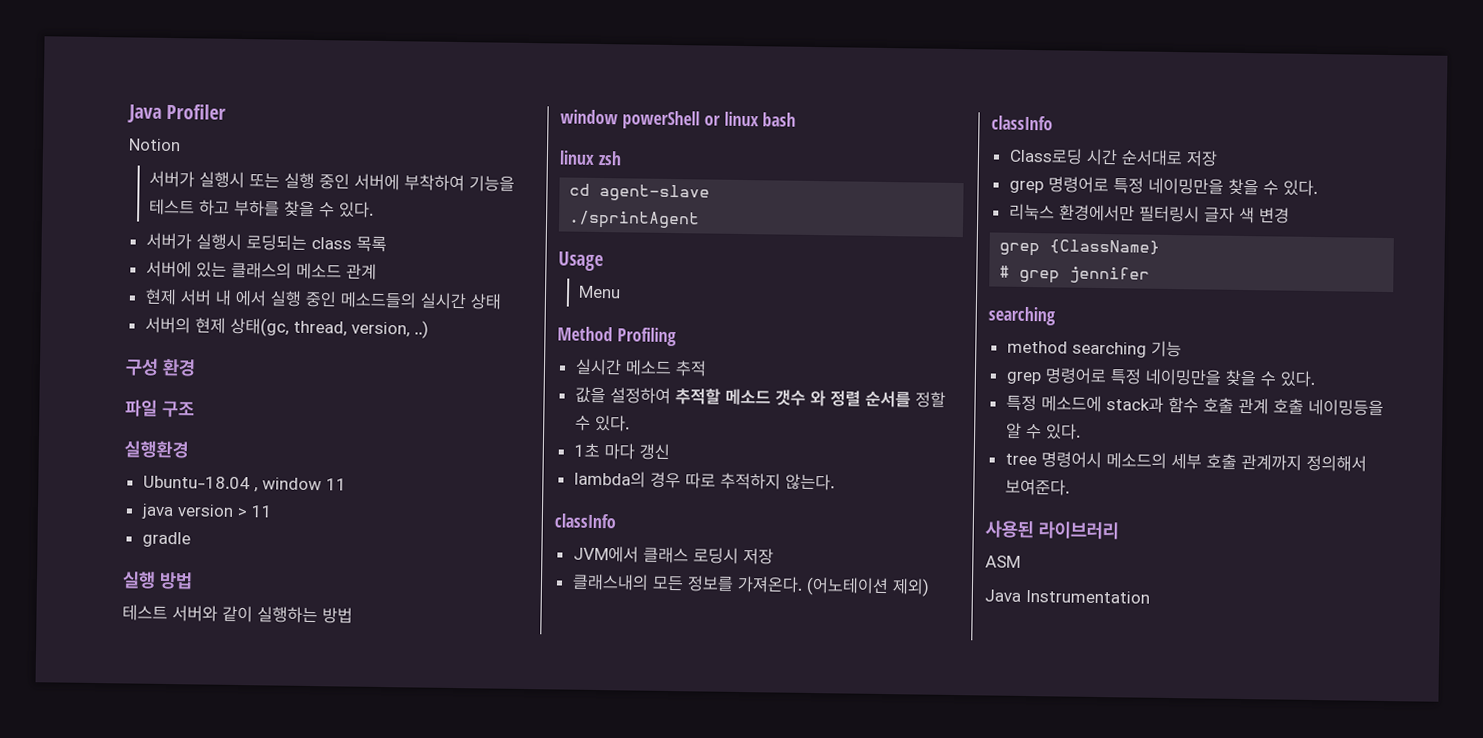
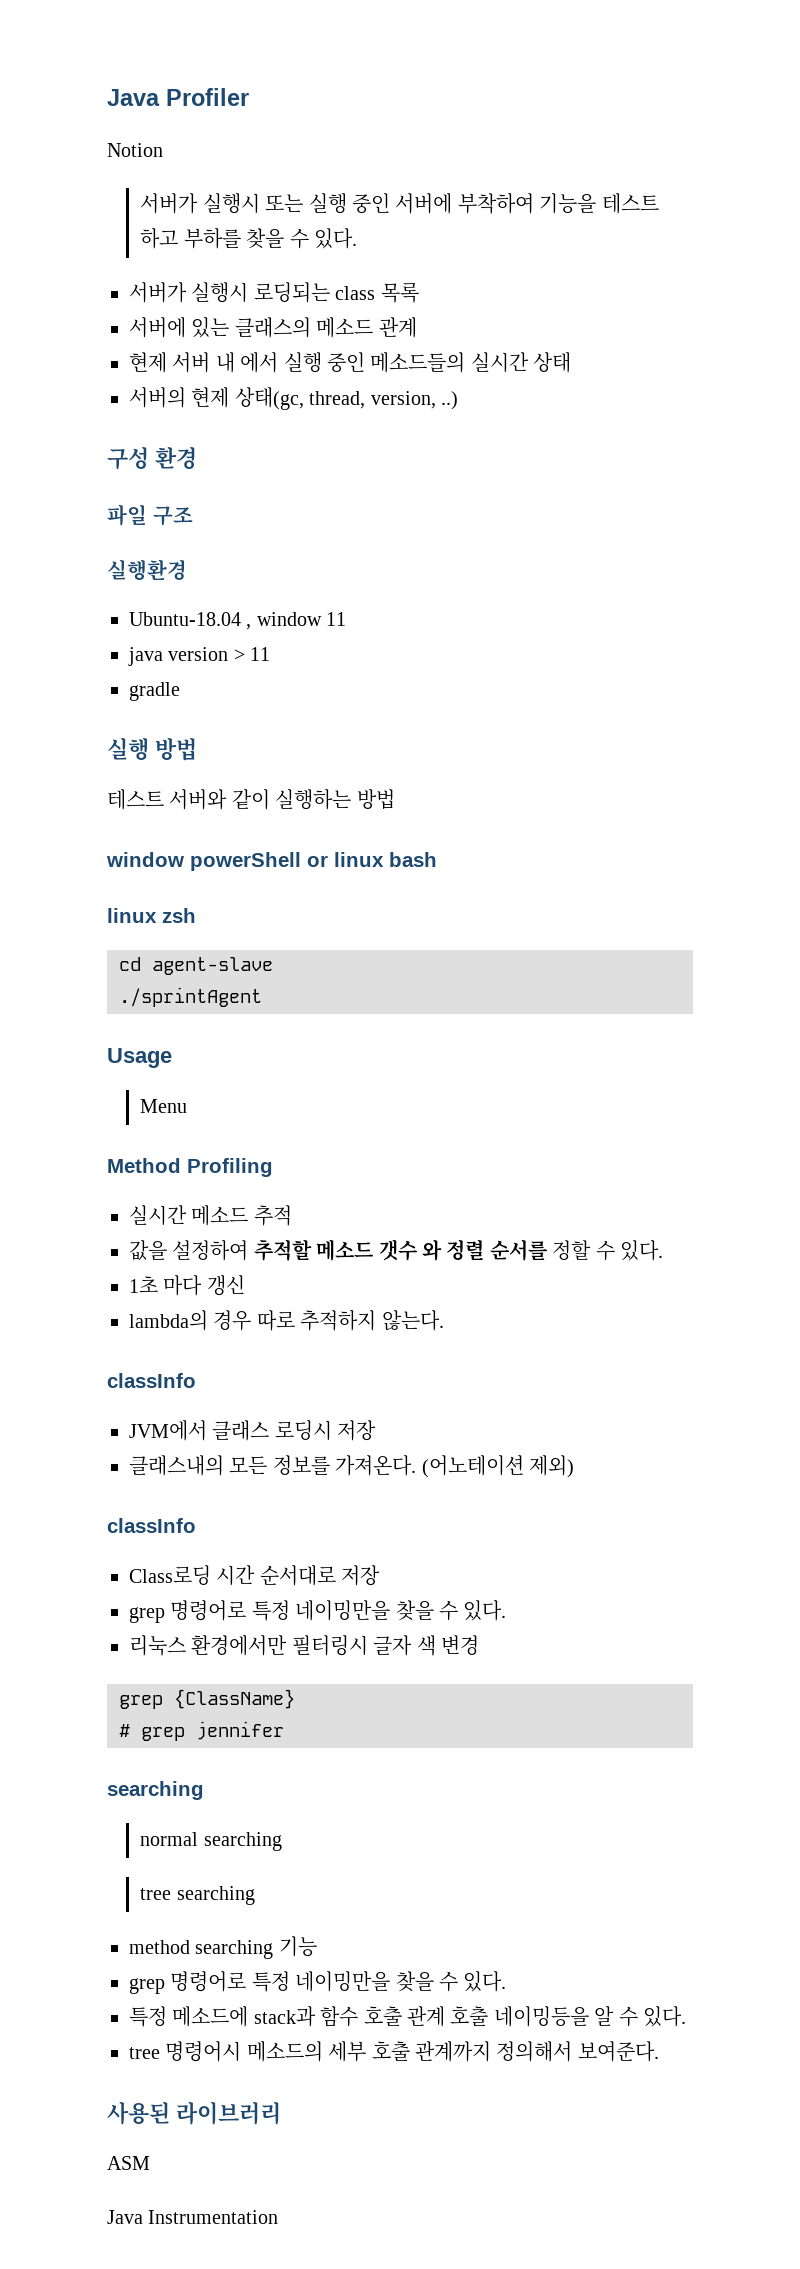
+ normal searching
+ tree searching

